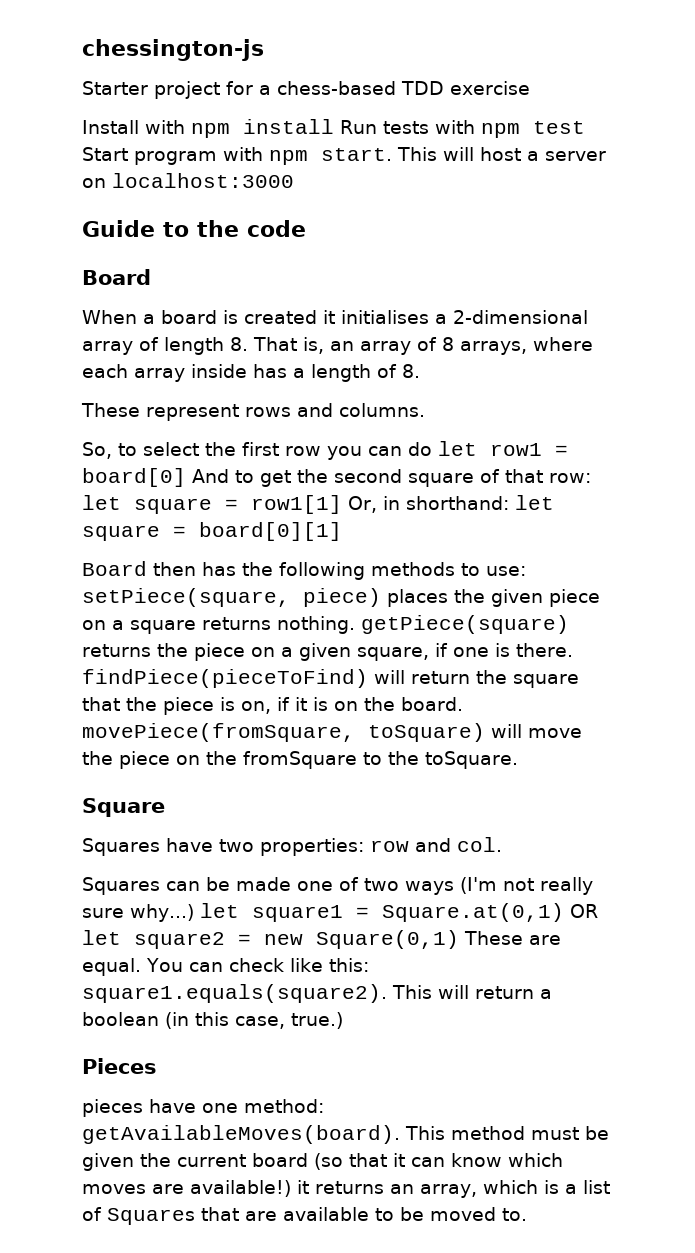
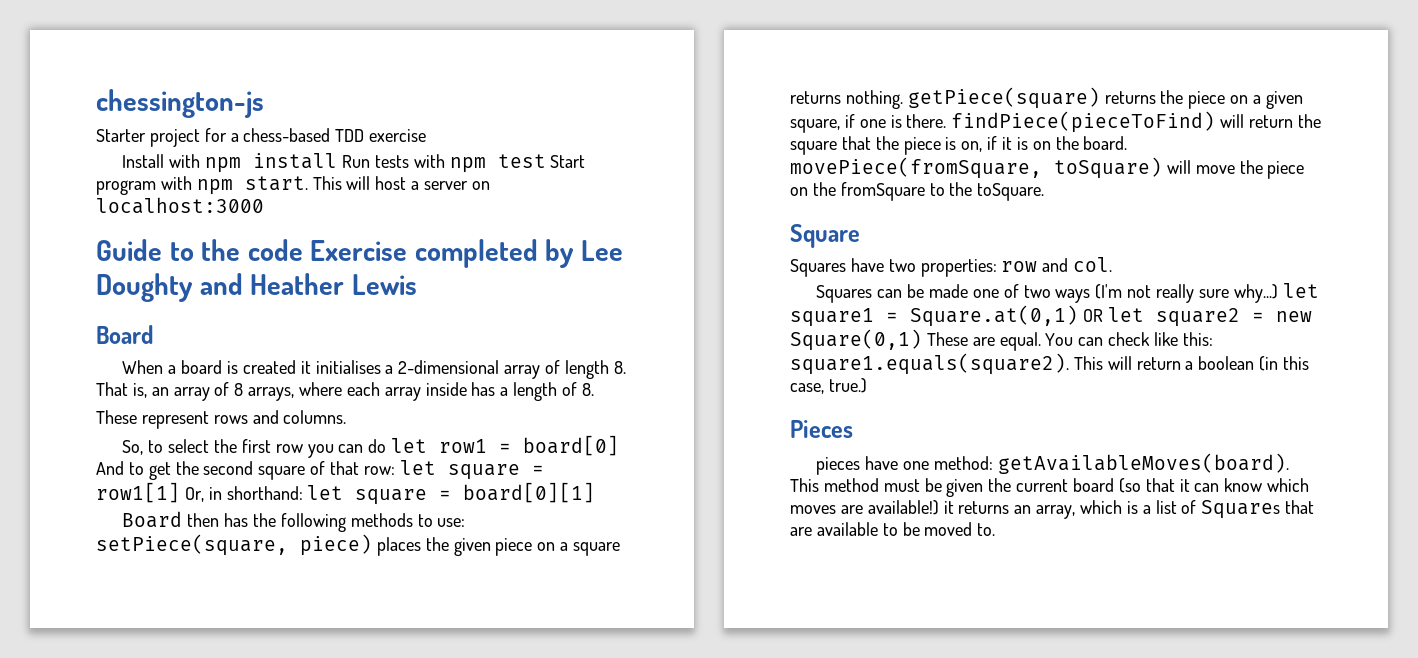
- Guide to the code
+ Guide to the code Exercise completed by Lee Doughty and Heather Lewis

